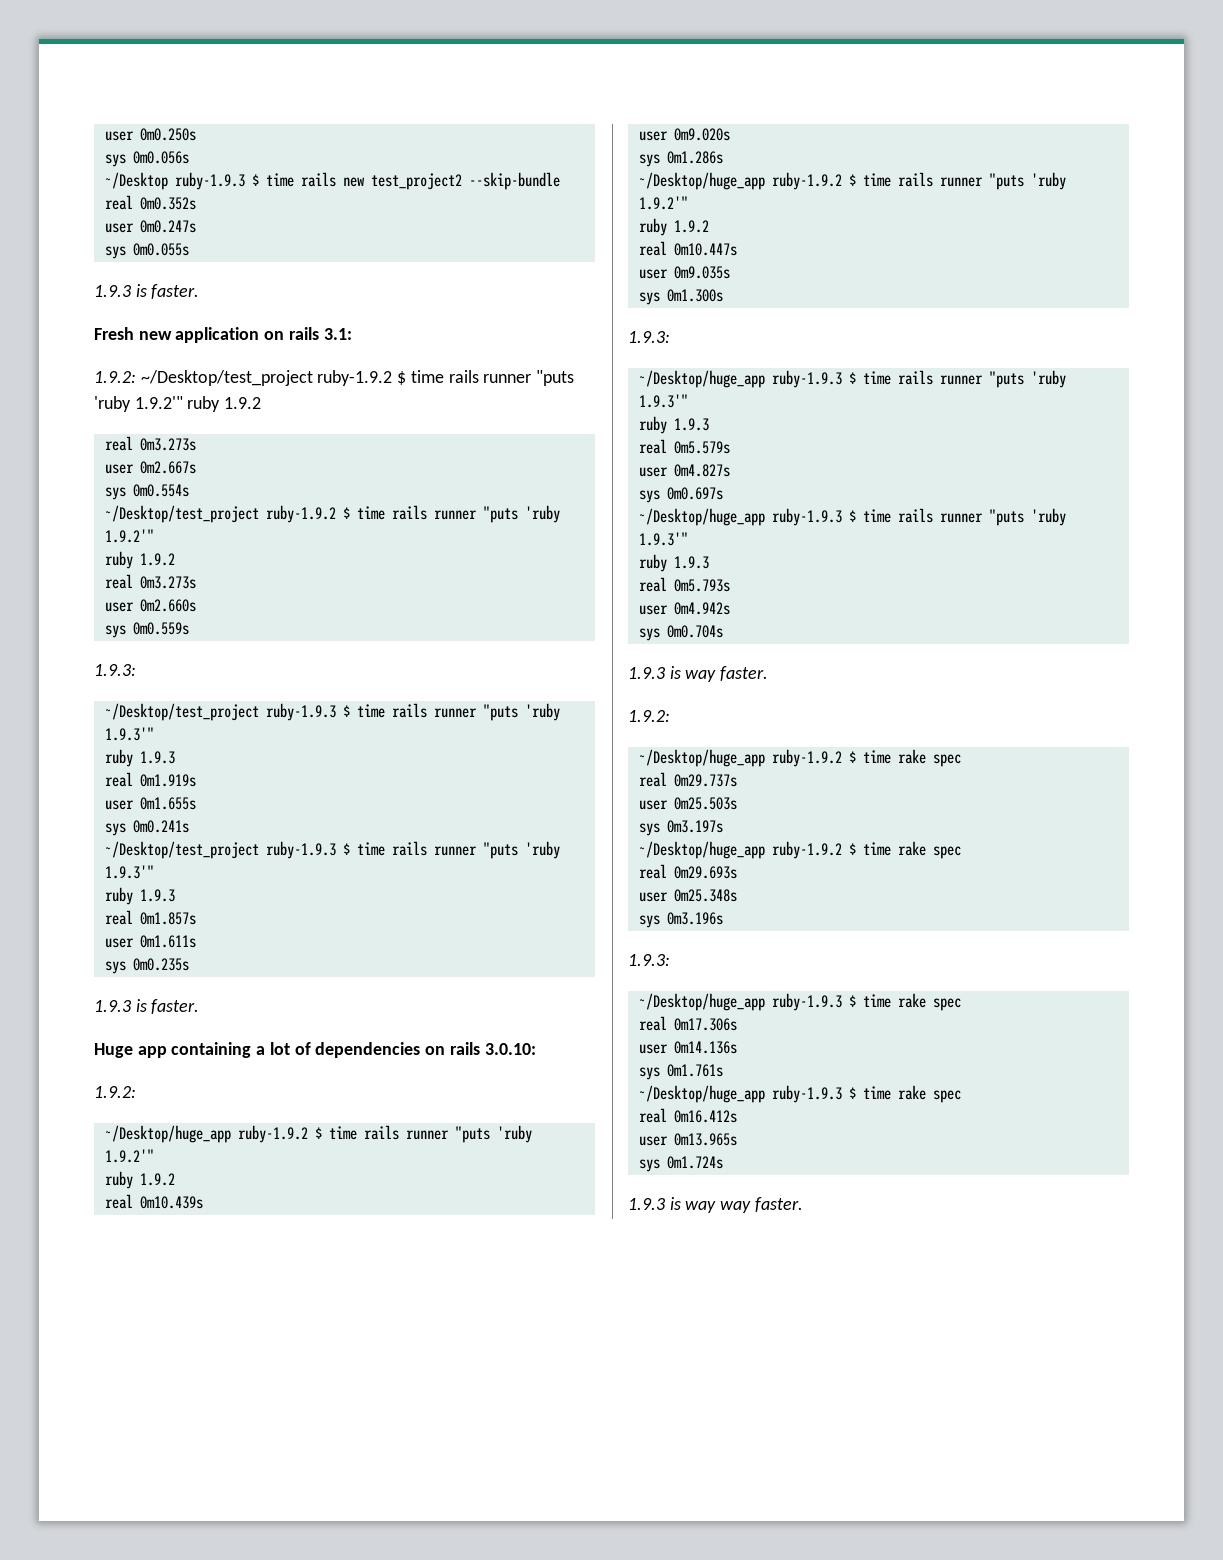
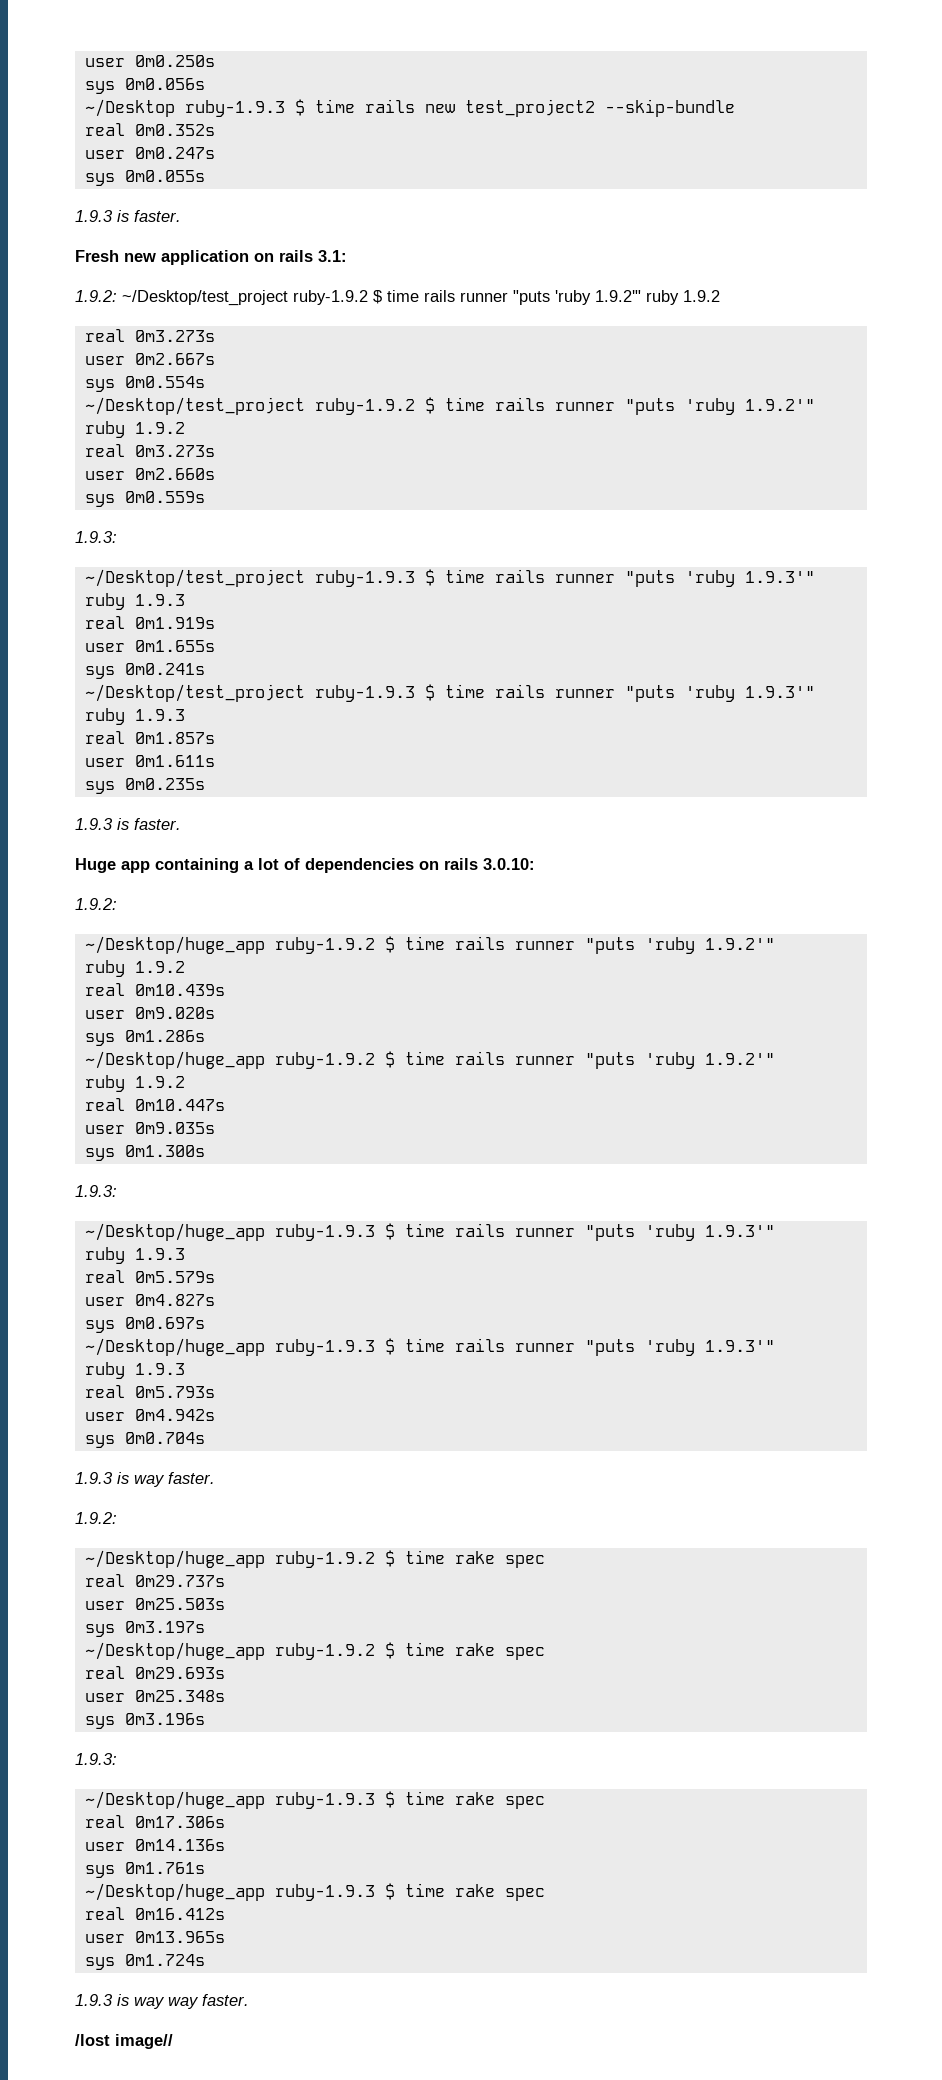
+ /lost image//

